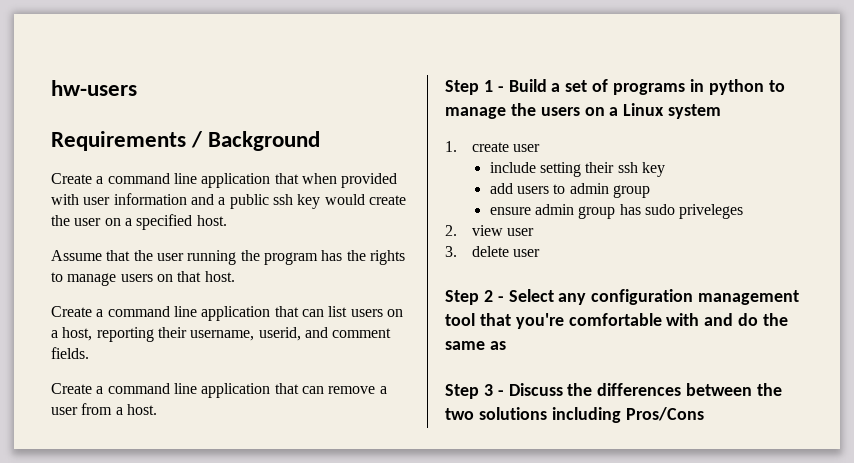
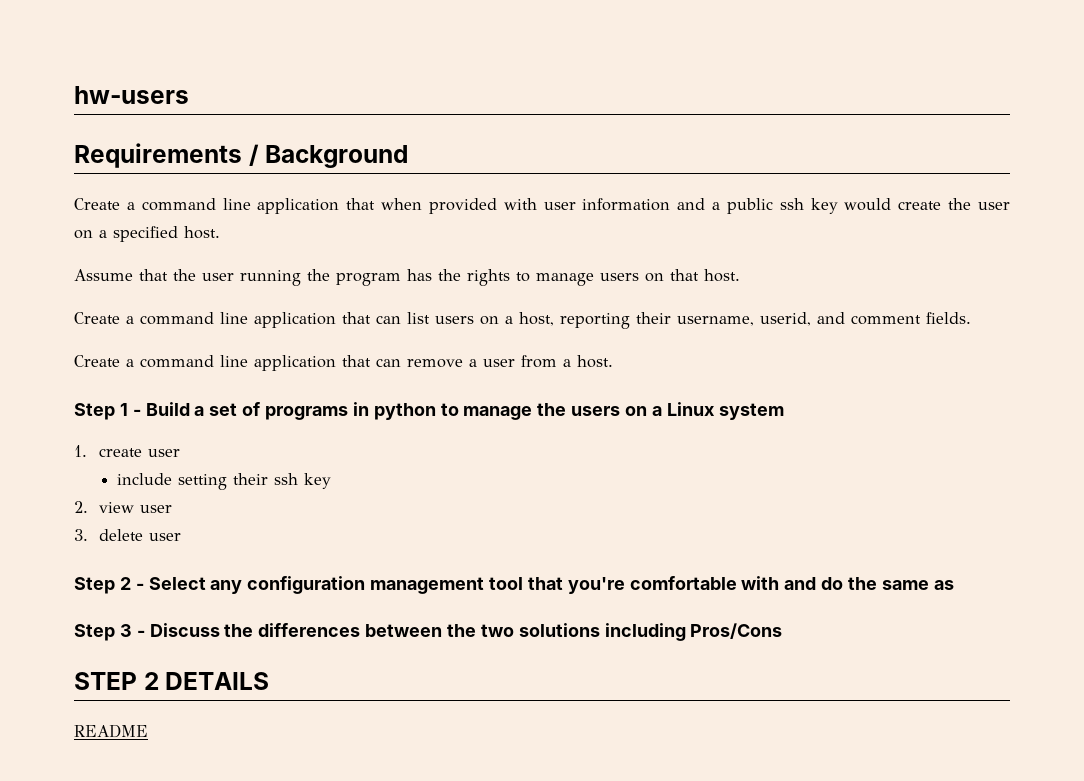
- add users to admin group
- ensure admin group has sudo priveleges
+ STEP 2 DETAILS
+ README

